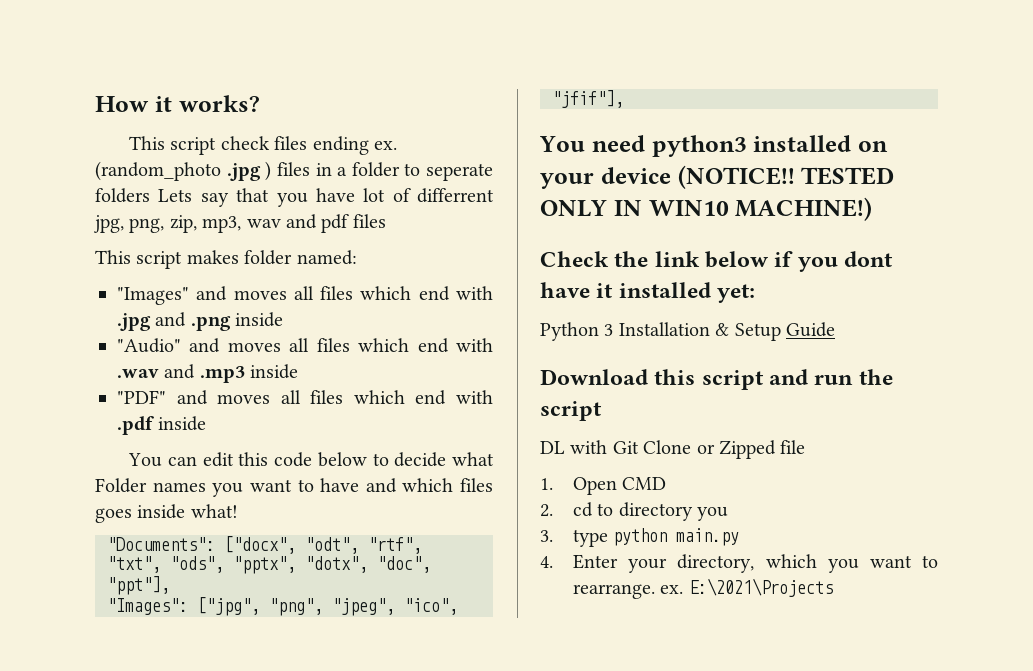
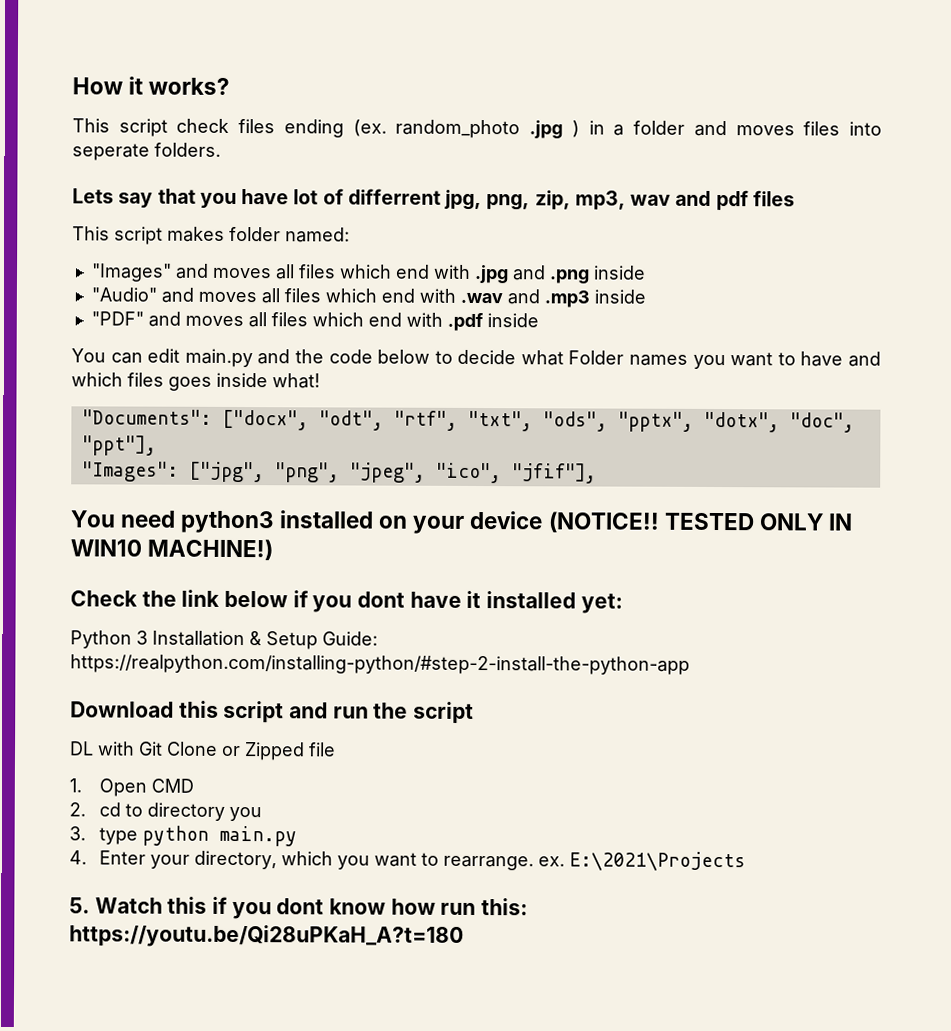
- This script check files ending ex. (random_photo .jpg ) files in a folder to seperate folders Lets say that you have lot of differrent jpg, png, zip, mp3, wav and pdf files
+ This script check files ending (ex. random_photo .jpg ) in a folder and moves files into seperate folders.
+ Lets say that you have lot of differrent jpg, png, zip, mp3, wav and pdf files
- You can edit this code below to decide what Folder names you want to have and which files goes inside what!
+ You can edit main.py and the code below to decide what Folder names you want to have and which files goes inside what!
- Python 3 Installation & Setup Guide
+ Python 3 Installation & Setup Guide: https://realpython.com/installing-python/#step-2-install-the-python-app
+ 5. Watch this if you dont know how run this: https://youtu.be/Qi28uPKaH_A?t=180

